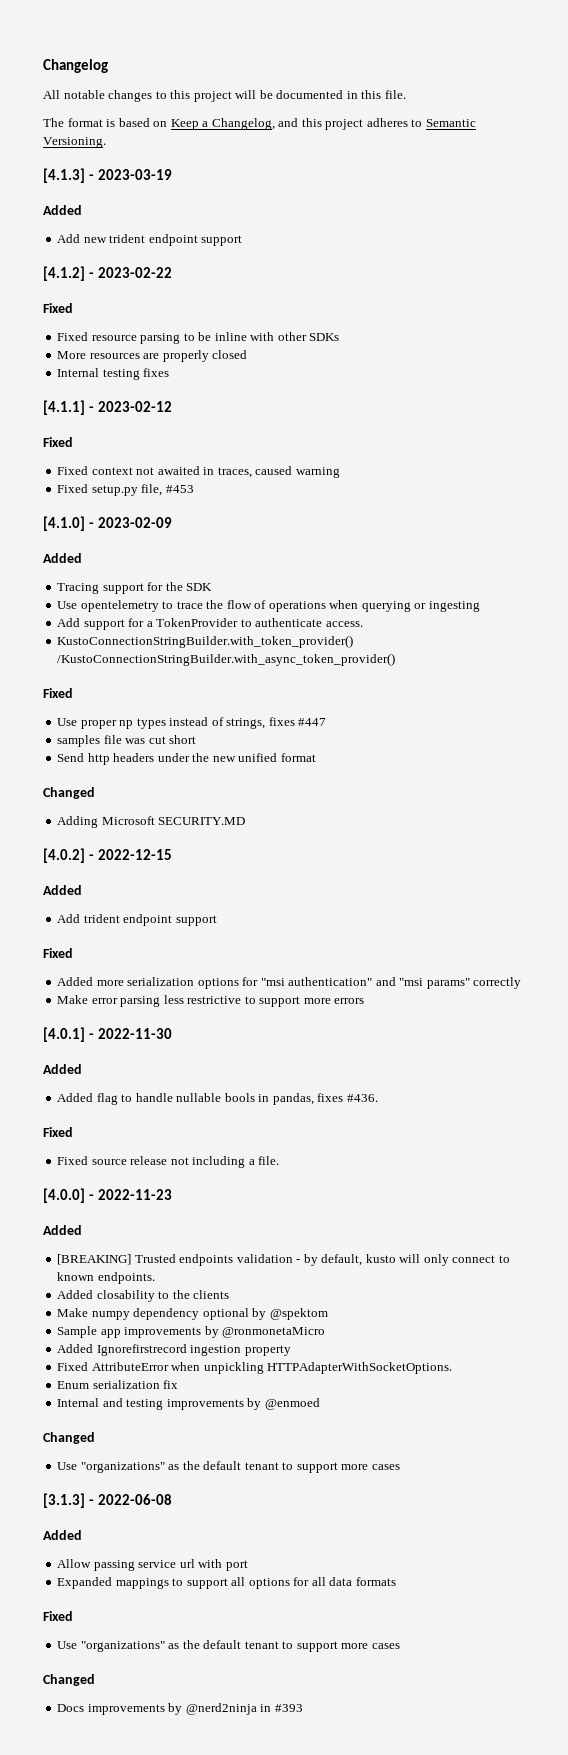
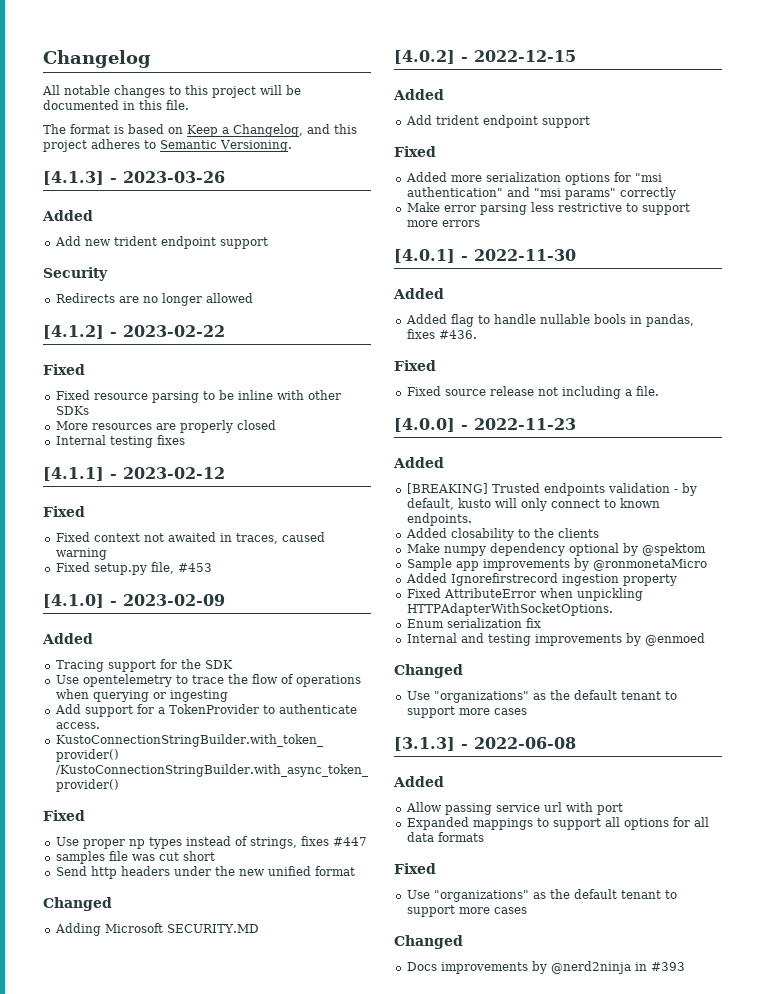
- [4.1.3] - 2023-03-19
+ [4.1.3] - 2023-03-26
+ Security
+ Redirects are no longer allowed

